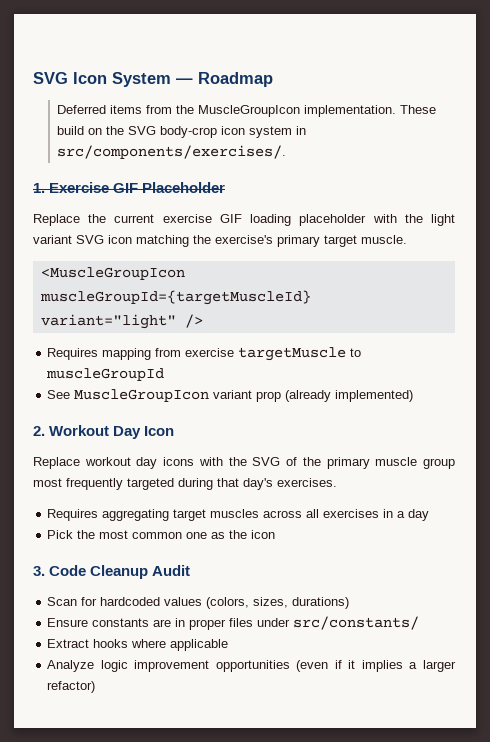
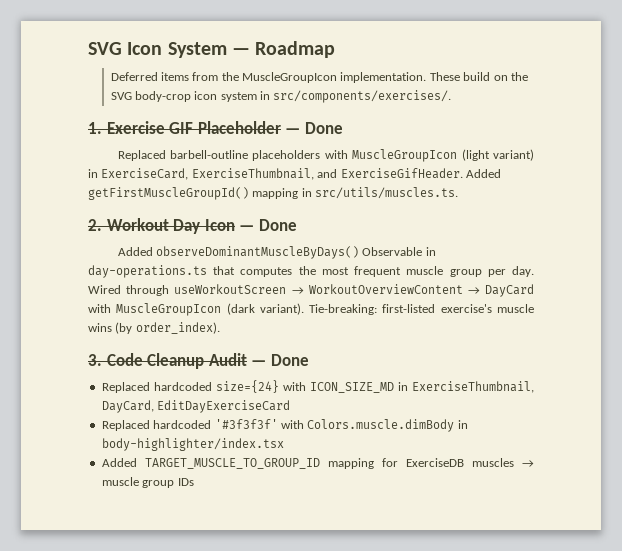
- 1. Exercise GIF Placeholder
- Replace the current exercise GIF loading placeholder with the light variant SVG icon matching the exercise's primary target muscle.
- <MuscleGroupIcon muscleGroupId={targetMuscleId} variant="light" />
- Requires mapping from exercise targetMuscle to muscleGroupId
- See MuscleGroupIcon variant prop (already implemented)
- 2. Workout Day Icon
- Replace workout day icons with the SVG of the primary muscle group most frequently targeted during that day's exercises.
- Requires aggregating target muscles across all exercises in a day
- Pick the most common one as the icon
- 3. Code Cleanup Audit
- Scan for hardcoded values (colors, sizes, durations)
- Ensure constants are in proper files under src/constants/
- Extract hooks where applicable
- Analyze logic improvement opportunities (even if it implies a larger refactor)
+ 1. Exercise GIF Placeholder — Done
+ Replaced barbell-outline placeholders with MuscleGroupIcon (light variant) in ExerciseCard, ExerciseThumbnail, and ExerciseGifHeader. Added getFirstMuscleGroupId() mapping in src/utils/muscles.ts.
+ 2. Workout Day Icon — Done
+ Added observeDominantMuscleByDays() Observable in day-operations.ts that computes the most frequent muscle group per day. Wired through useWorkoutScreen → WorkoutOverviewContent → DayCard with MuscleGroupIcon (dark variant). Tie-breaking: first-listed exercise's muscle wins (by order_index).
+ 3. Code Cleanup Audit — Done
+ Replaced hardcoded size={24} with ICON_SIZE_MD in ExerciseThumbnail, DayCard, EditDayExerciseCard
+ Replaced hardcoded '#3f3f3f' with Colors.muscle.dimBody in body-highlighter/index.tsx
+ Added TARGET_MUSCLE_TO_GROUP_ID mapping for ExerciseDB muscles → muscle group IDs

